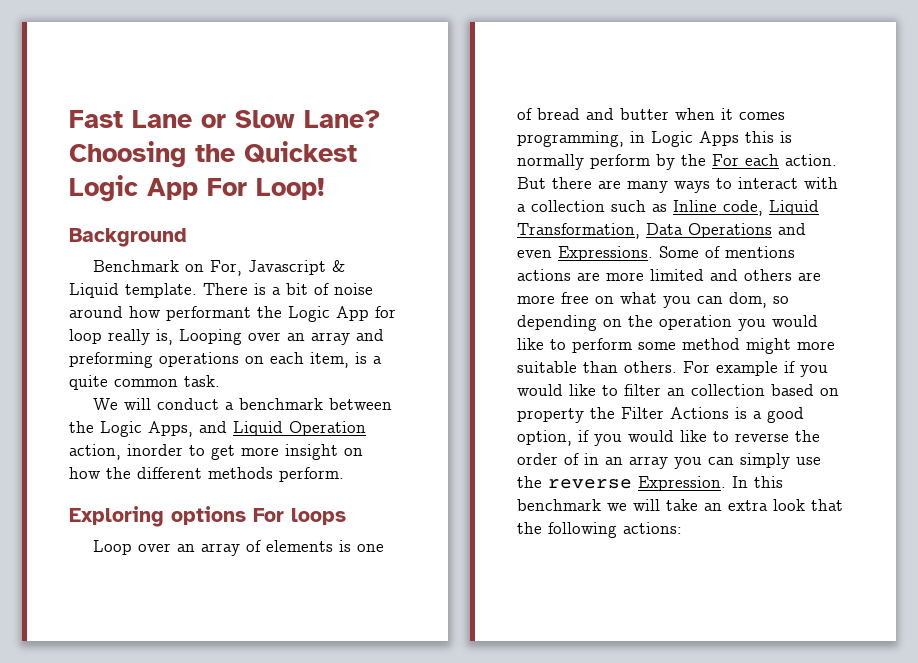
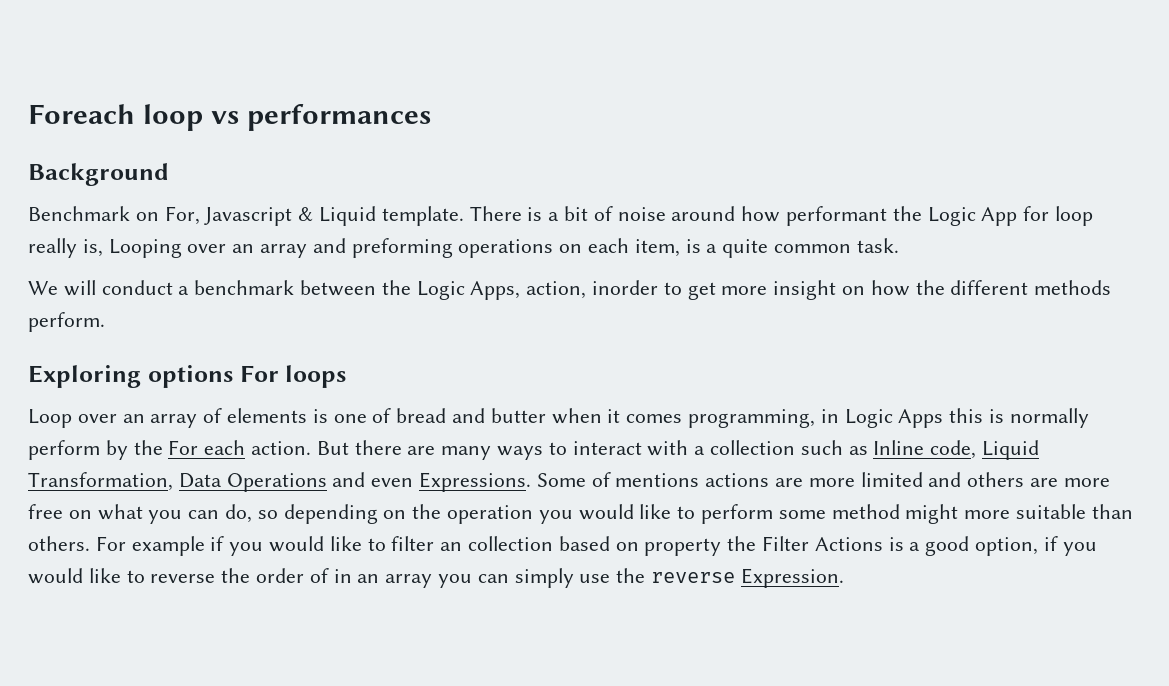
- Fast Lane or Slow Lane? Choosing the Quickest Logic App For Loop!
+ Foreach loop vs performances
- We will conduct a benchmark between the Logic Apps, and Liquid Operation action, inorder to get more insight on how the different methods perform.
+ We will conduct a benchmark between the Logic Apps, action, inorder to get more insight on how the different methods perform.
- Some of mentions actions are more limited and others are more free on what you can dom, so depending on the operation you would like to perform some method might more suitable than others.
+ Some of mentions actions are more limited and others are more free on what you can do, so depending on the operation you would like to perform some method might more suitable than others.
- In this benchmark we will take an extra look that the following actions:

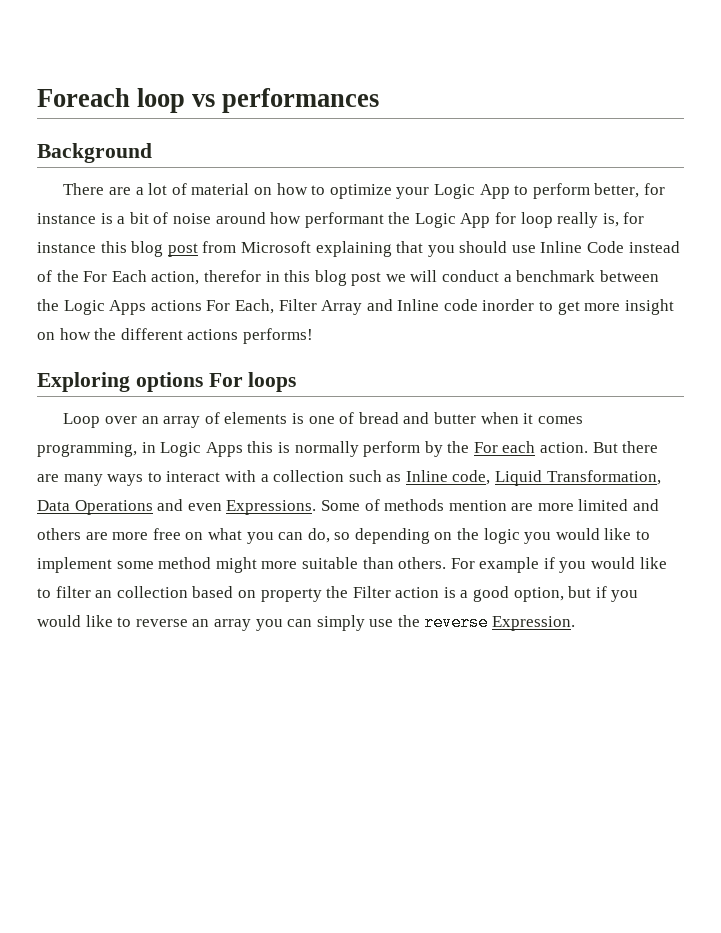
- Benchmark on For, Javascript & Liquid template. There is a bit of noise around how performant the Logic App for loop really is, Looping over an array and preforming operations on each item, is a quite common task.
- We will conduct a benchmark between the Logic Apps, action, inorder to get more insight on how the different methods perform.
+ There are a lot of material on how to optimize your Logic App to perform better, for instance is a bit of noise around how performant the Logic App for loop really is, for instance this blog post from Microsoft explaining that you should use Inline Code instead of the For Each action, therefor in this blog post we will conduct a benchmark between the Logic Apps actions For Each, Filter Array and Inline code inorder to get more insight on how the different actions performs!
- Some of mentions actions are more limited and others are more free on what you can do, so depending on the operation you would like to perform some method might more suitable than others.
+ Some of methods mention are more limited and others are more free on what you can do, so depending on the logic you would like to implement some method might more suitable than others.
- For example if you would like to filter an collection based on property the Filter Actions is a good option, if you would like to reverse the order of in an array you can simply use the reverse Expression.
+ For example if you would like to filter an collection based on property the Filter action is a good option, but if you would like to reverse an array you can simply use the reverse Expression.

